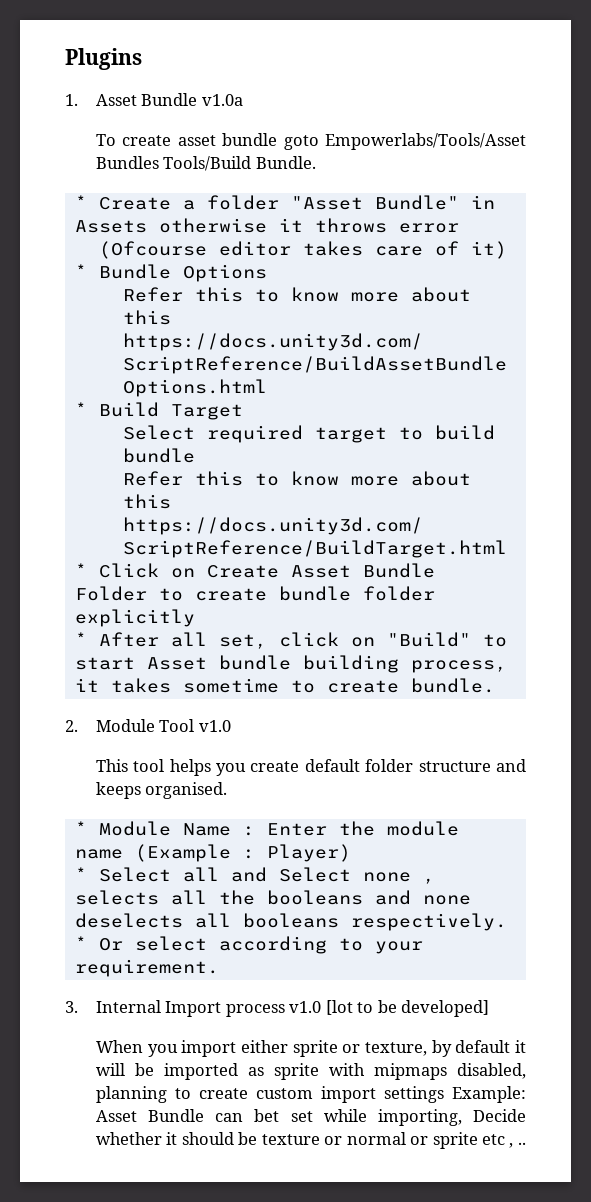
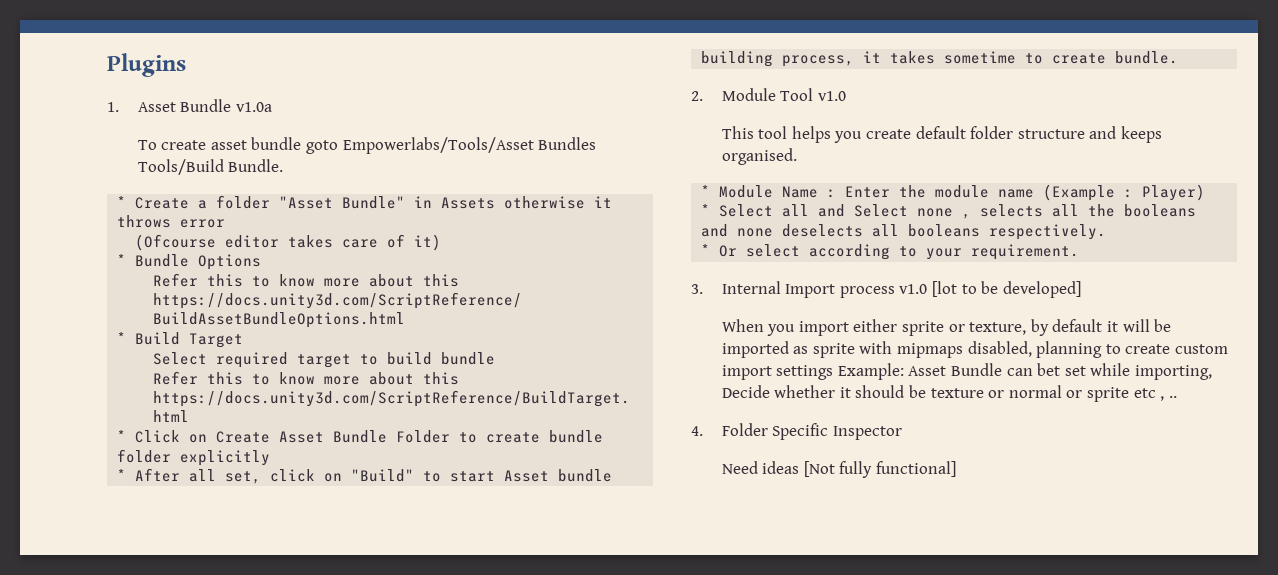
+ 4. Folder Specific Inspector
+ Need ideas [Not fully functional]

